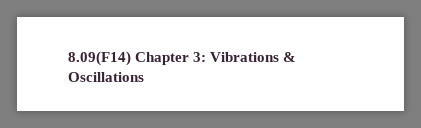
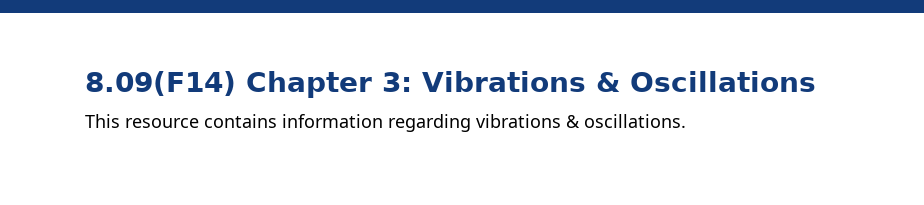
+ This resource contains information regarding vibrations & oscillations.

